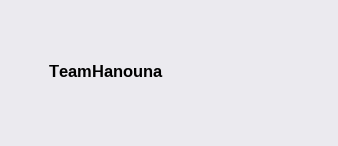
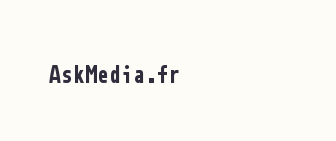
- TeamHanouna
+ AskMedia.fr

